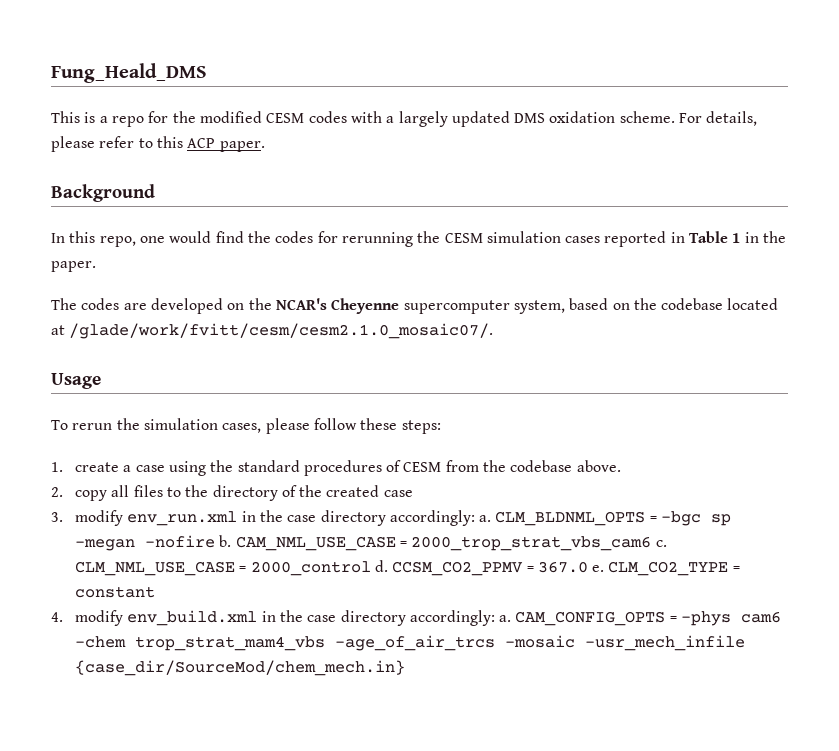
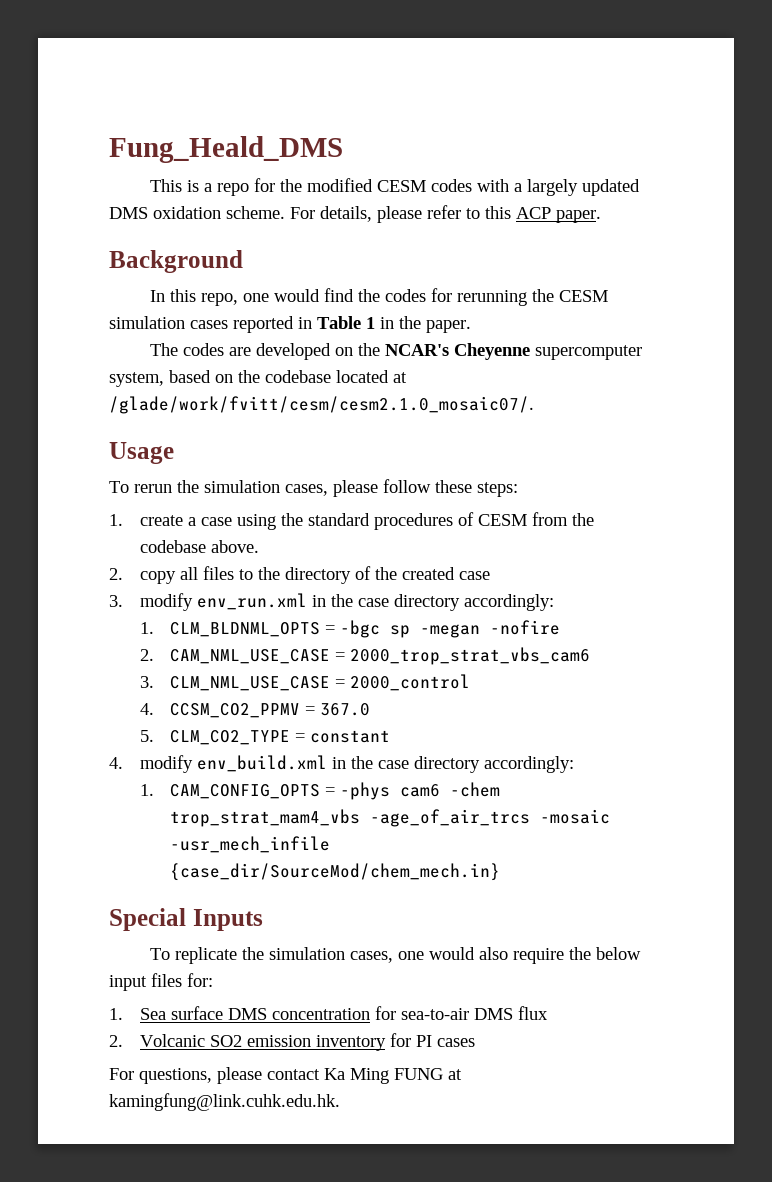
- 3. modify env_run.xml in the case directory accordingly: a. CLM_BLDNML_OPTS = -bgc sp -megan -nofire b. CAM_NML_USE_CASE = 2000_trop_strat_vbs_cam6 c. CLM_NML_USE_CASE = 2000_control d. CCSM_CO2_PPMV = 367.0 e. CLM_CO2_TYPE = constant
+ 3. modify env_run.xml in the case directory accordingly:
+ 1. CLM_BLDNML_OPTS = -bgc sp -megan -nofire
+ 2. CAM_NML_USE_CASE = 2000_trop_strat_vbs_cam6
+ 3. CLM_NML_USE_CASE = 2000_control
+ 4. CCSM_CO2_PPMV = 367.0
+ 5. CLM_CO2_TYPE = constant
- 4. modify env_build.xml in the case directory accordingly: a. CAM_CONFIG_OPTS = -phys cam6 -chem trop_strat_mam4_vbs -age_of_air_trcs -mosaic -usr_mech_infile {case_dir/SourceMod/chem_mech.in}
+ 4. modify env_build.xml in the case directory accordingly:
+ 1. CAM_CONFIG_OPTS = -phys cam6 -chem trop_strat_mam4_vbs -age_of_air_trcs -mosaic -usr_mech_infile {case_dir/SourceMod/chem_mech.in}
+ Special Inputs
+ To replicate the simulation cases, one would also require the below input files for:
+ 1. Sea surface DMS concentration for sea-to-air DMS flux
+ 2. Volcanic SO2 emission inventory for PI cases
+ For questions, please contact Ka Ming FUNG at kamingfung@link.cuhk.edu.hk.

